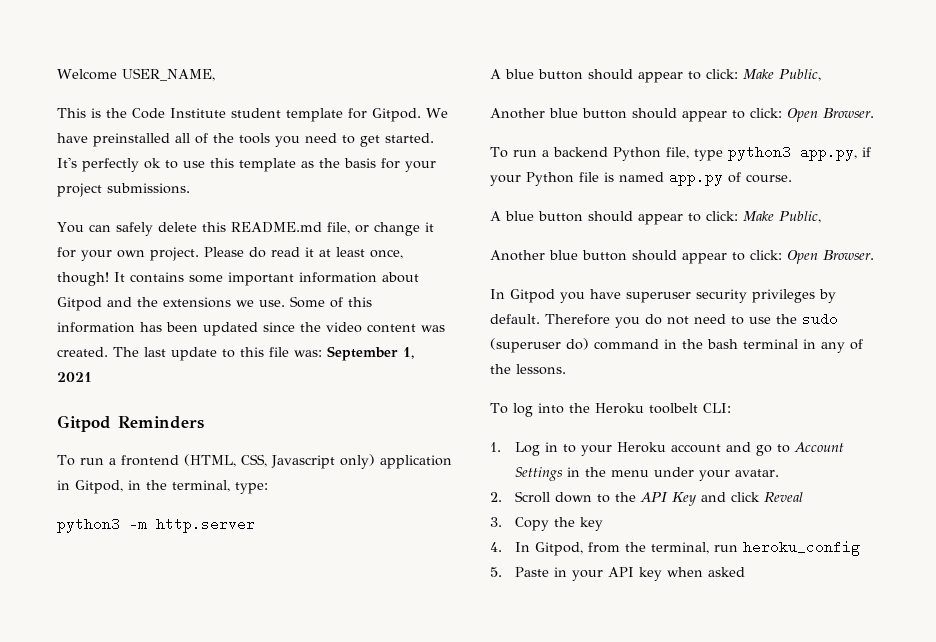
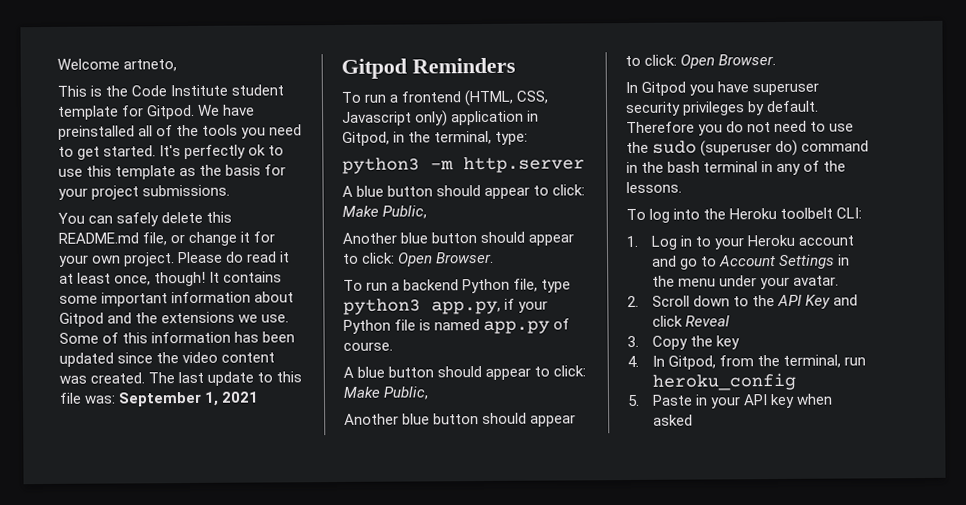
- Welcome USER_NAME,
+ Welcome artneto,

